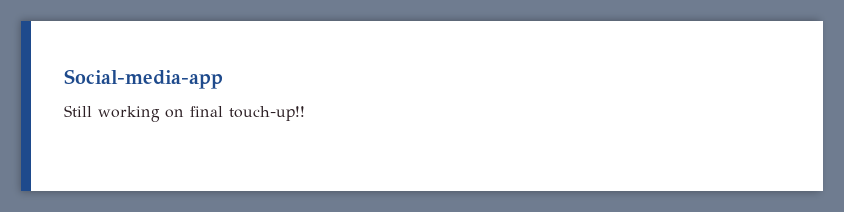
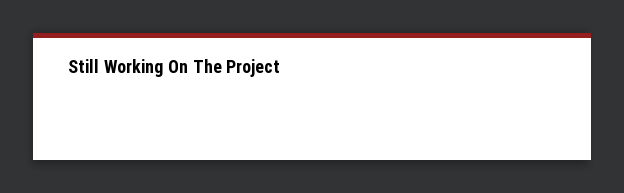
- Social-media-app
- Still working on final touch-up!!
+ Still Working On The Project

